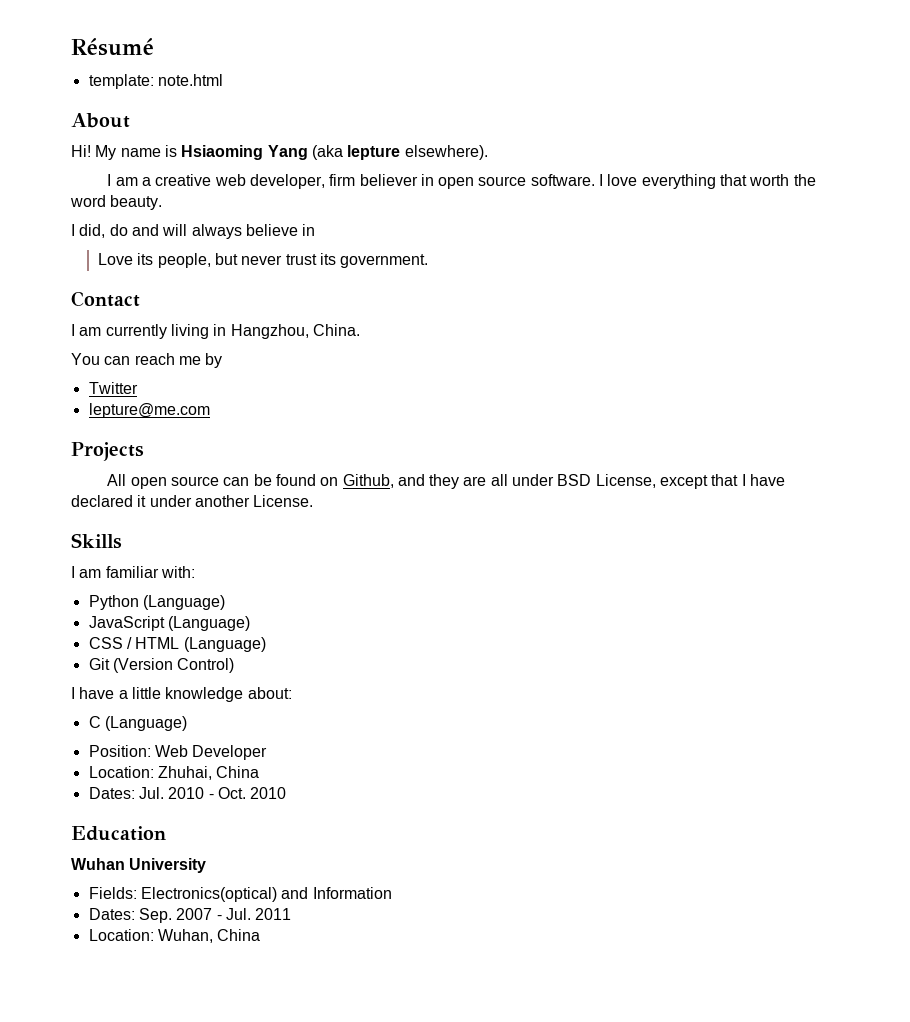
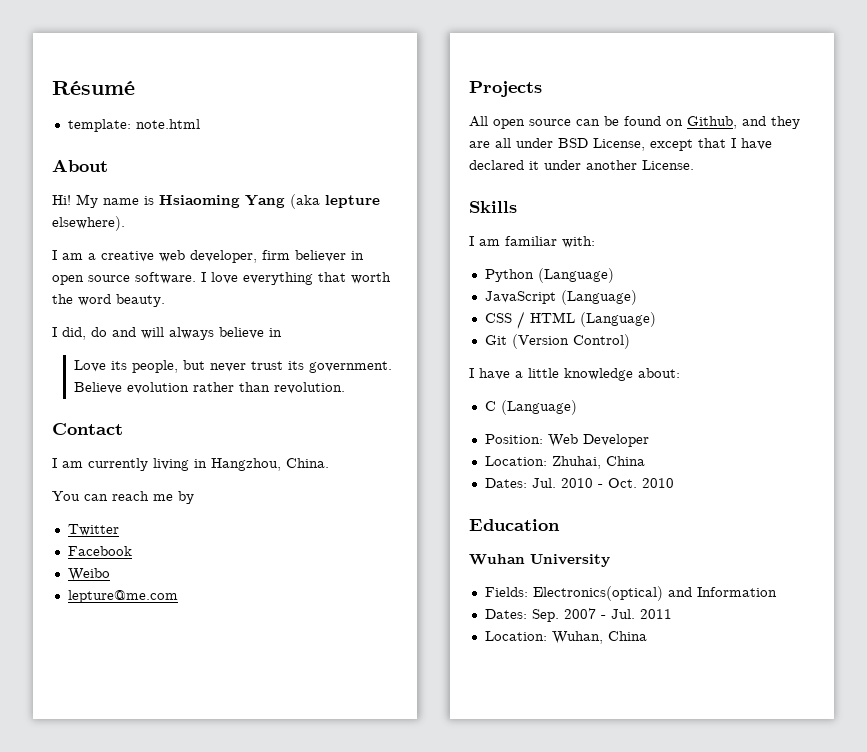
+ Believe evolution rather than revolution.
+ Facebook
+ Weibo

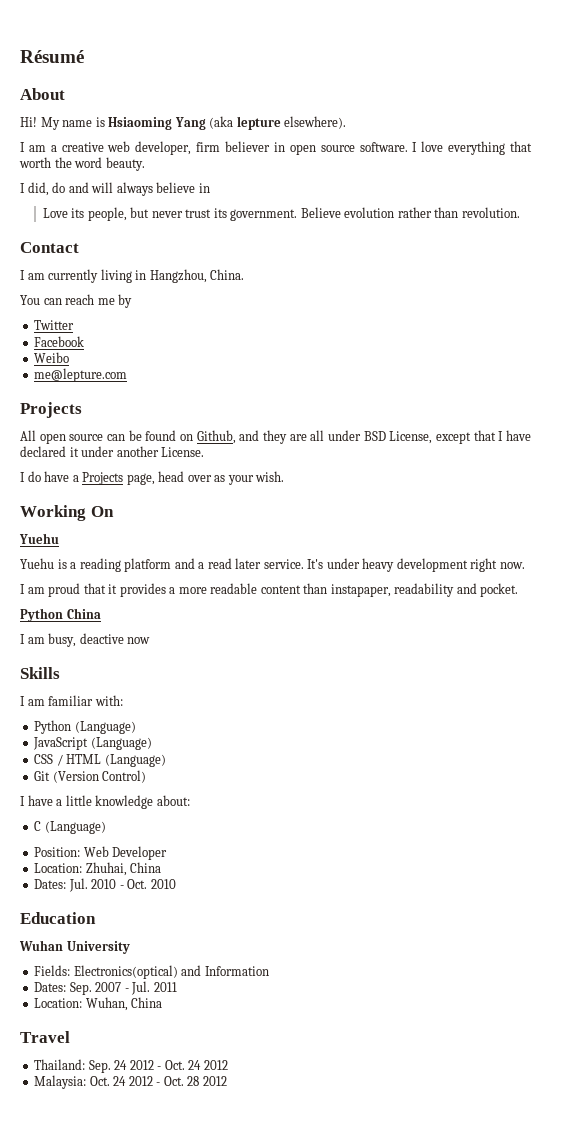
- template: note.html
- lepture@me.com
+ me@lepture.com
+ I do have a Projects page, head over as your wish.
+ Working On
+ Yuehu
+ Yuehu is a reading platform and a read later service. It's under heavy development right now.
+ I am proud that it provides a more readable content than instapaper, readability and pocket.
+ Python China
+ I am busy, deactive now
+ Travel
+ Thailand: Sep. 24 2012 - Oct. 24 2012
+ Malaysia: Oct. 24 2012 - Oct. 28 2012

